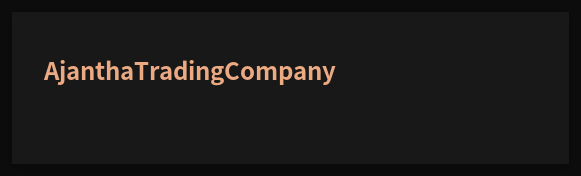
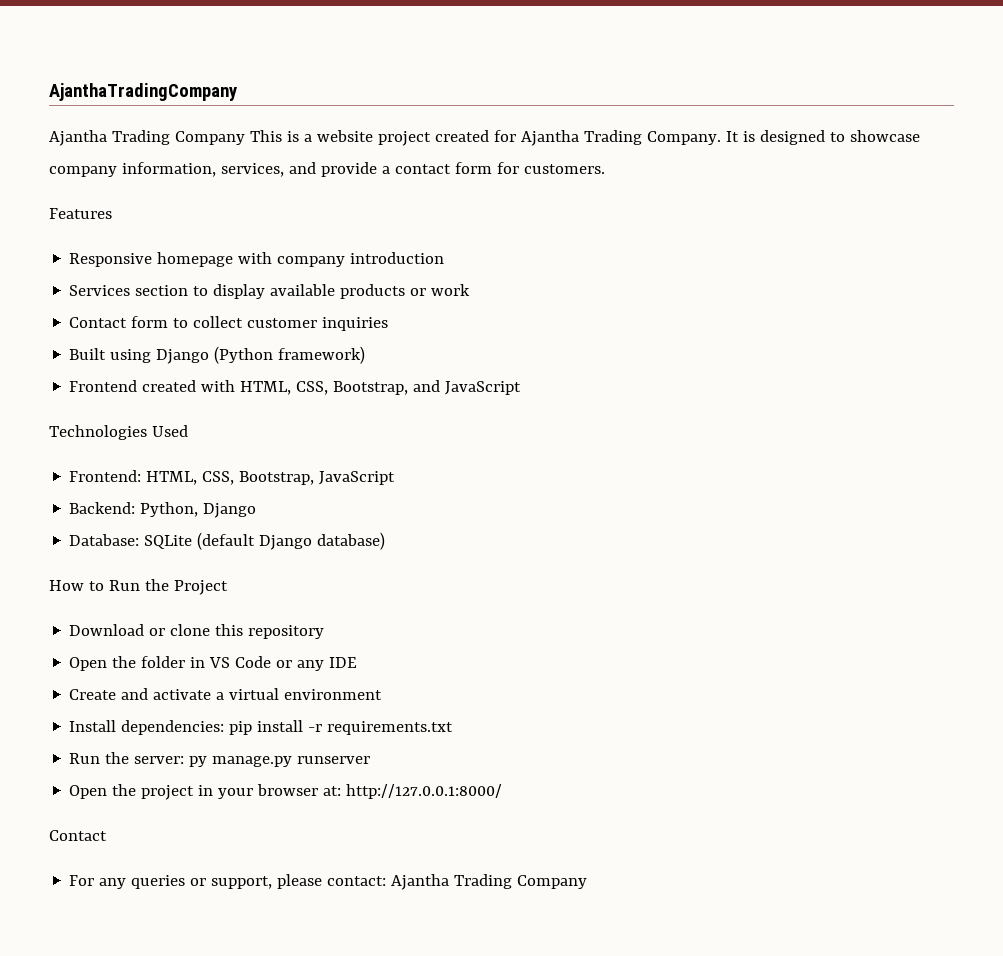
+ Ajantha Trading Company This is a website project created for Ajantha Trading Company. It is designed to showcase company information, services, and provide a contact form for customers.
+ Features
+ Responsive homepage with company introduction
+ Services section to display available products or work
+ Contact form to collect customer inquiries
+ Built using Django (Python framework)
+ Frontend created with HTML, CSS, Bootstrap, and JavaScript
+ Technologies Used
+ Frontend: HTML, CSS, Bootstrap, JavaScript
+ Backend: Python, Django
+ Database: SQLite (default Django database)
+ How to Run the Project
+ Download or clone this repository
+ Open the folder in VS Code or any IDE
+ Create and activate a virtual environment
+ Install dependencies: pip install -r requirements.txt
+ Run the server: py manage.py runserver
+ Open the project in your browser at: http://127.0.0.1:8000/
+ Contact
+ For any queries or support, please contact: Ajantha Trading Company

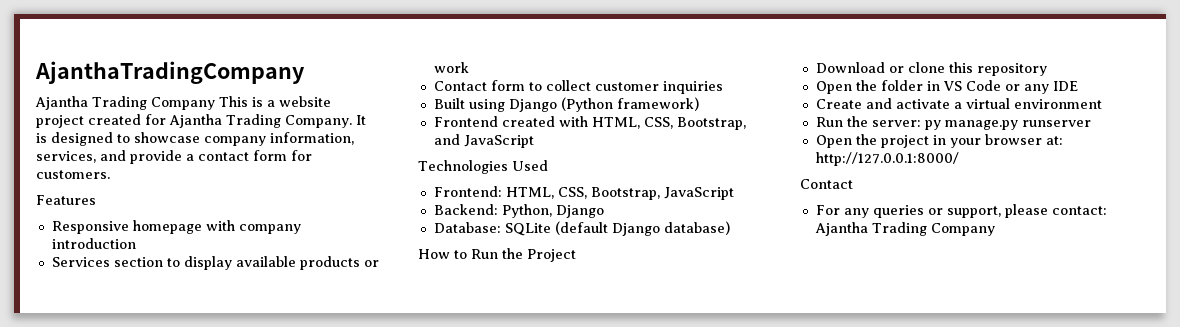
- Install dependencies: pip install -r requirements.txt

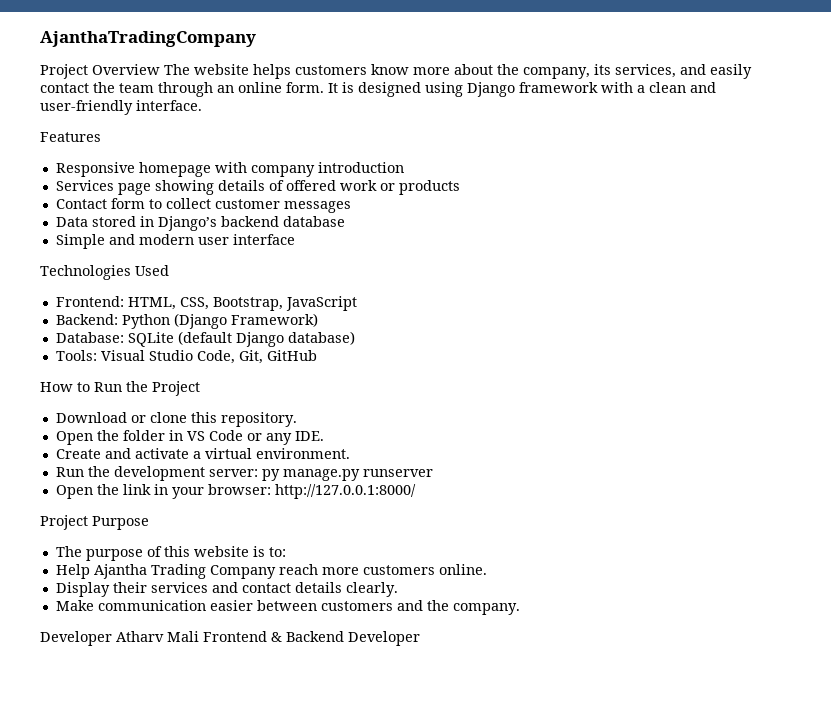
- Ajantha Trading Company This is a website project created for Ajantha Trading Company. It is designed to showcase company information, services, and provide a contact form for customers.
+ Project Overview The website helps customers know more about the company, its services, and easily contact the team through an online form. It is designed using Django framework with a clean and user-friendly interface.
- Services section to display available products or work
+ Services page showing details of offered work or products
- Contact form to collect customer inquiries
- Built using Django (Python framework)
- Frontend created with HTML, CSS, Bootstrap, and JavaScript
+ Contact form to collect customer messages
+ Data stored in Django’s backend database
+ Simple and modern user interface
- Backend: Python, Django
+ Backend: Python (Django Framework)
+ Tools: Visual Studio Code, Git, GitHub
- Download or clone this repository
+ Download or clone this repository.
- Open the folder in VS Code or any IDE
+ Open the folder in VS Code or any IDE.
- Create and activate a virtual environment
- Run the server: py manage.py runserver
+ Create and activate a virtual environment.
+ Run the development server: py manage.py runserver
- Open the project in your browser at: http://127.0.0.1:8000/
- Contact
- For any queries or support, please contact: Ajantha Trading Company
+ Open the link in your browser: http://127.0.0.1:8000/
+ Project Purpose
+ The purpose of this website is to:
+ Help Ajantha Trading Company reach more customers online.
+ Display their services and contact details clearly.
+ Make communication easier between customers and the company.
+ Developer Atharv Mali Frontend & Backend Developer

